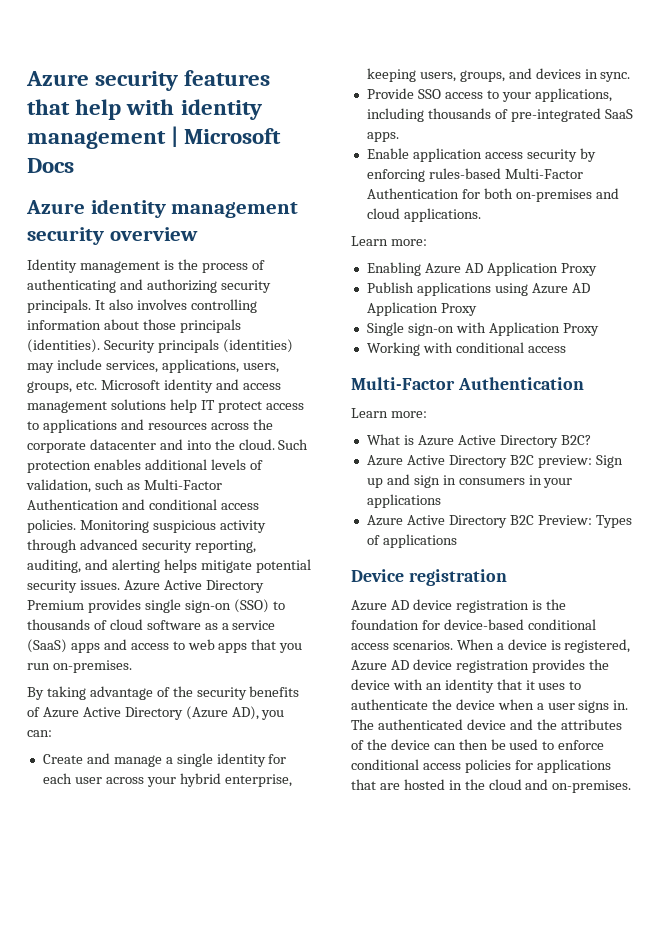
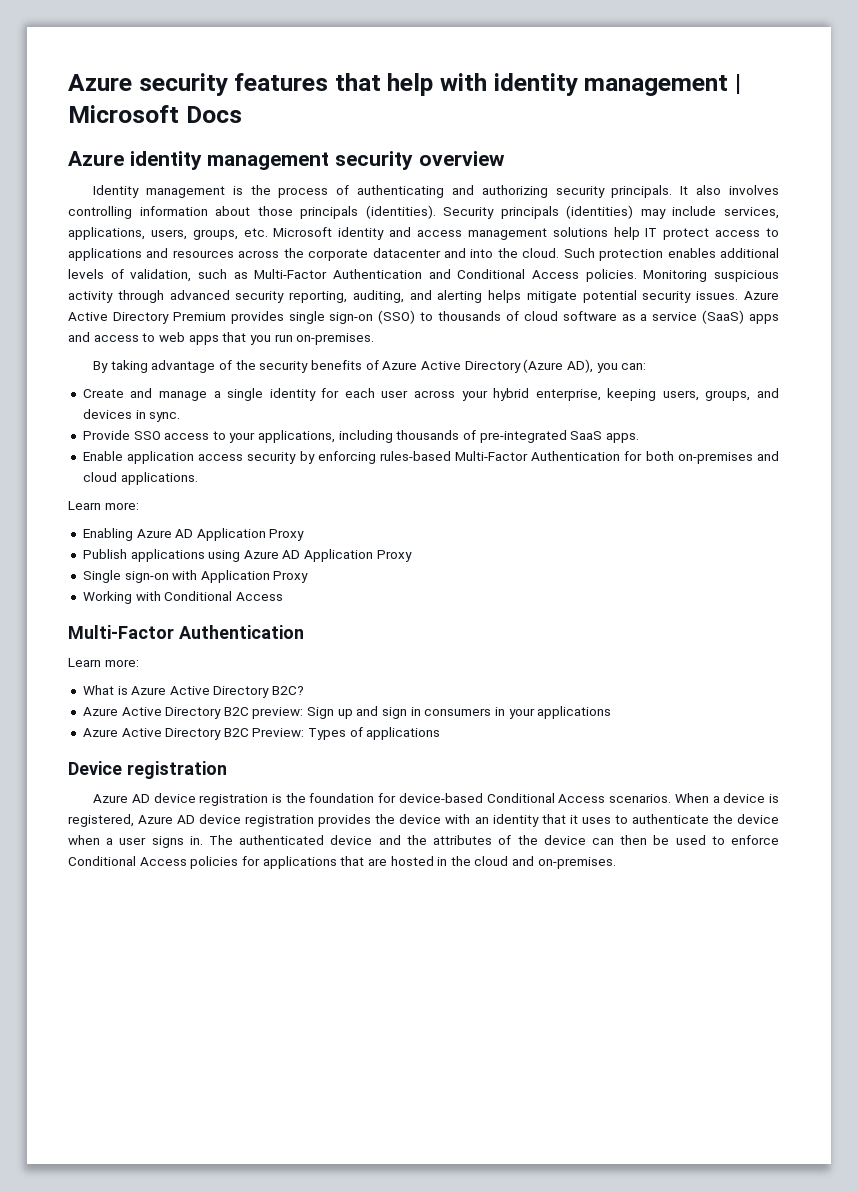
- Such protection enables additional levels of validation, such as Multi-Factor Authentication and conditional access policies.
+ Such protection enables additional levels of validation, such as Multi-Factor Authentication and Conditional Access policies.
- Working with conditional access
+ Working with Conditional Access
- Azure AD device registration is the foundation for device-based conditional access scenarios.
+ Azure AD device registration is the foundation for device-based Conditional Access scenarios.
- The authenticated device and the attributes of the device can then be used to enforce conditional access policies for applications that are hosted in the cloud and on-premises.
+ The authenticated device and the attributes of the device can then be used to enforce Conditional Access policies for applications that are hosted in the cloud and on-premises.

